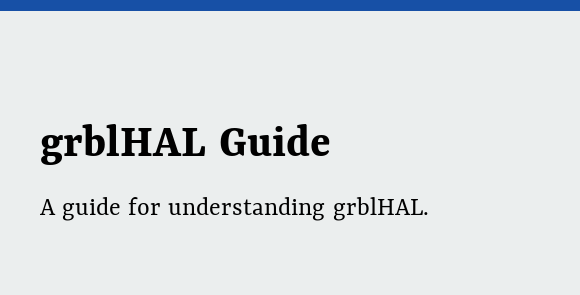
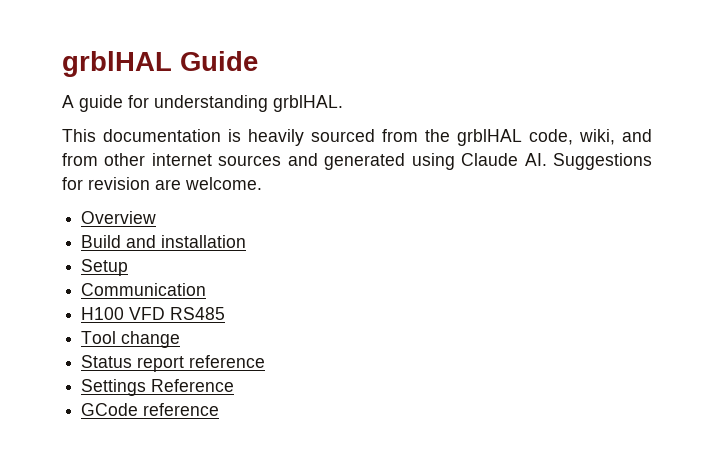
+ This documentation is heavily sourced from the grblHAL code, wiki, and from other internet sources and generated using Claude AI. Suggestions for revision are welcome.
+ Overview
+ Build and installation
+ Setup
+ Communication
+ H100 VFD RS485
+ Tool change
+ Status report reference
+ Settings Reference
+ GCode reference

